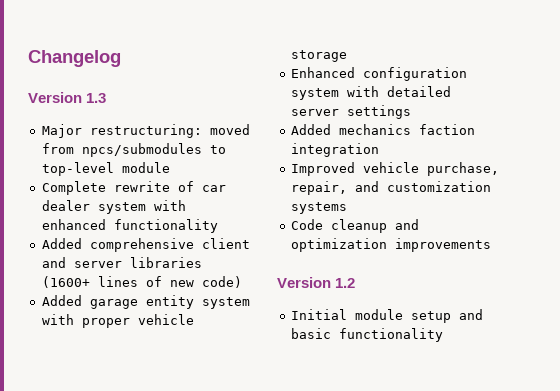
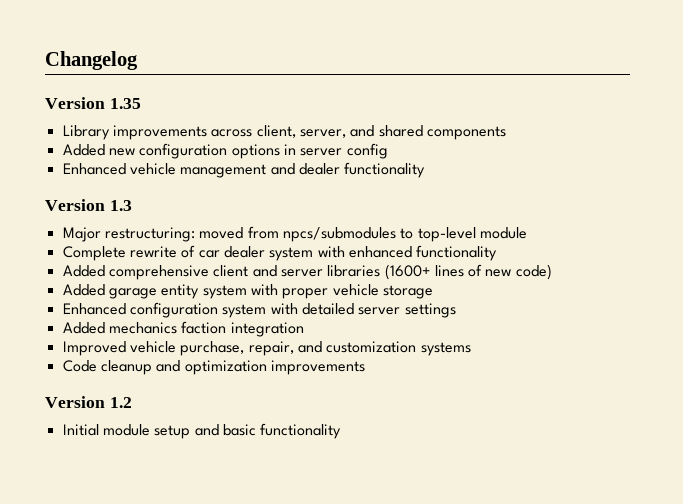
+ Version 1.35
+ Library improvements across client, server, and shared components
+ Added new configuration options in server config
+ Enhanced vehicle management and dealer functionality

